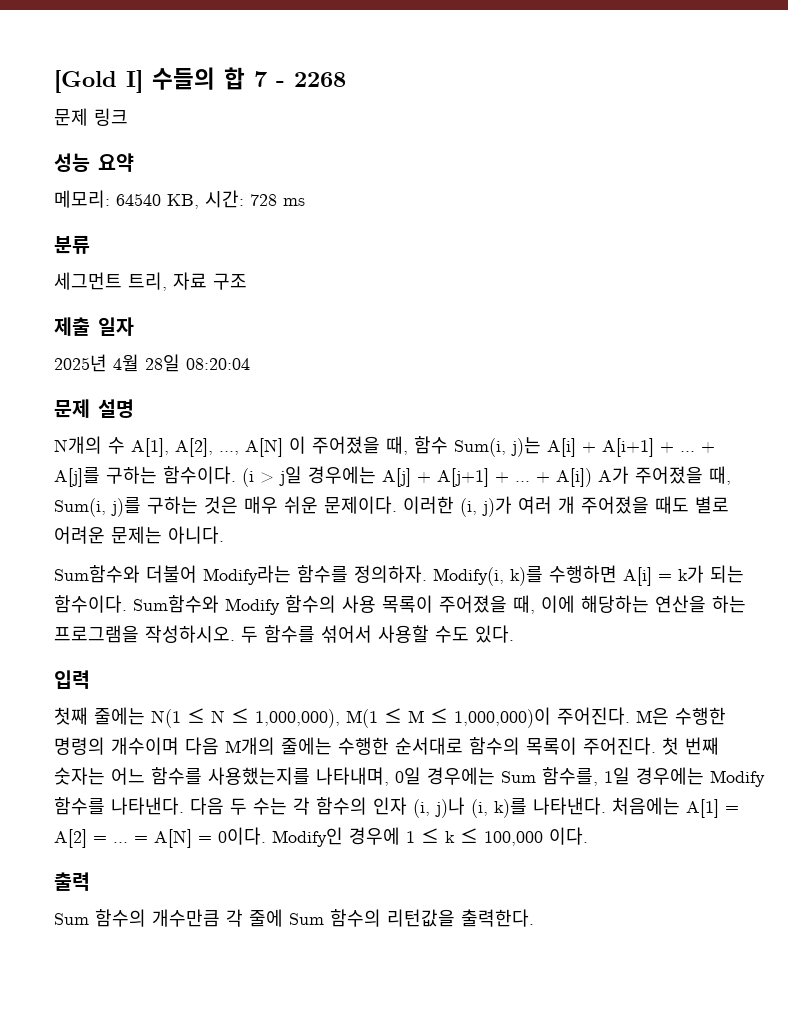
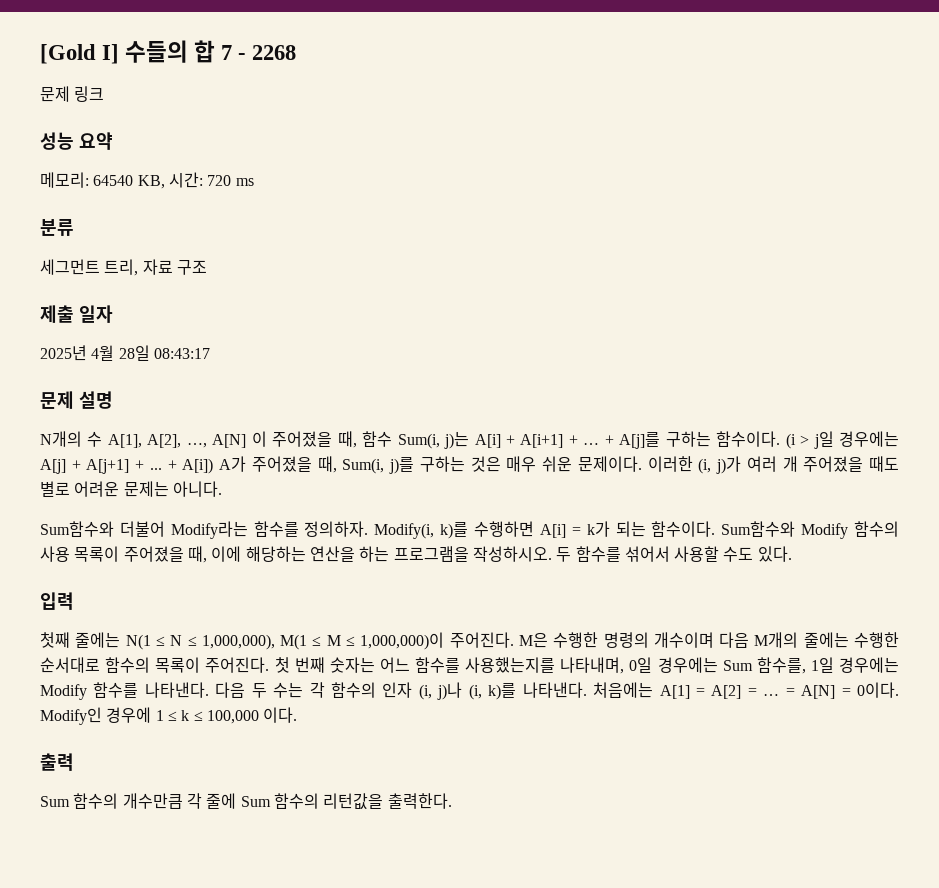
- 메모리: 64540 KB, 시간: 728 ms
+ 메모리: 64540 KB, 시간: 720 ms
- 2025년 4월 28일 08:20:04
+ 2025년 4월 28일 08:43:17

